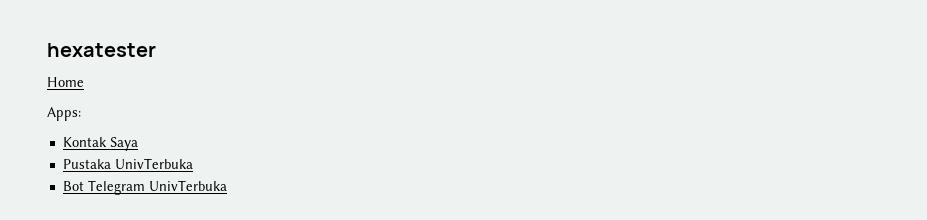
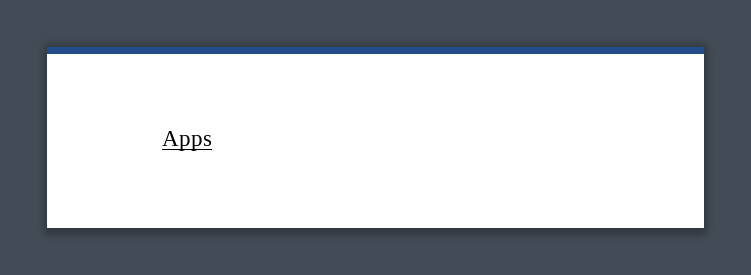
- hexatester
- Home
- Apps:
- Kontak Saya
- Pustaka UnivTerbuka
- Bot Telegram UnivTerbuka
+ Apps

